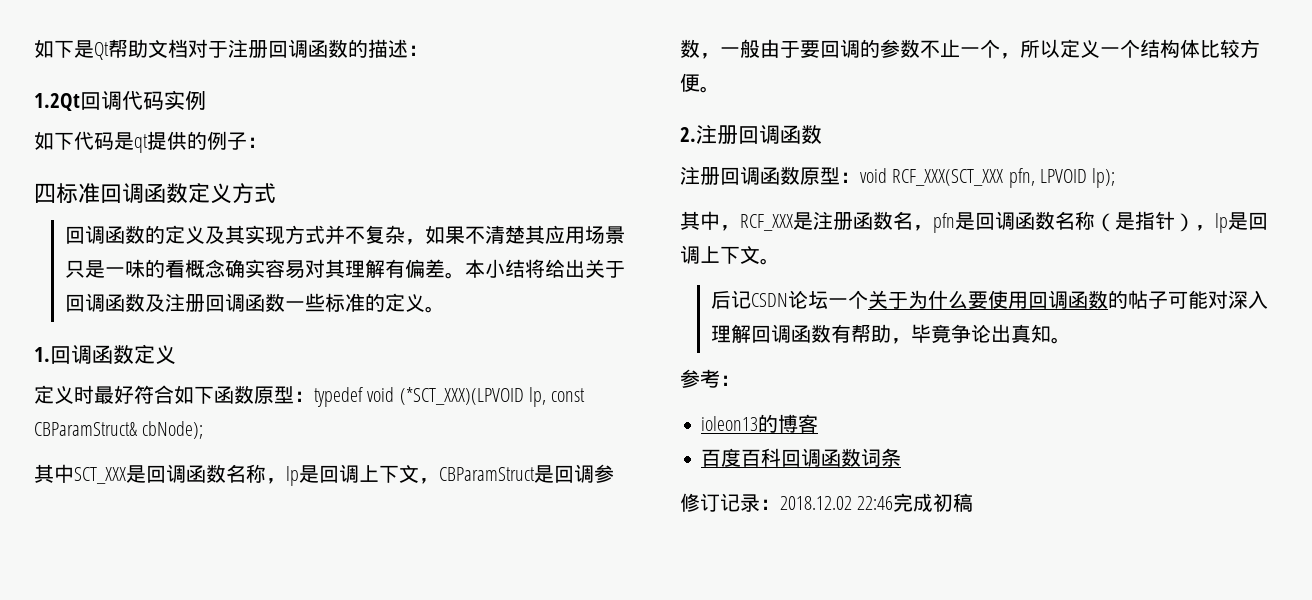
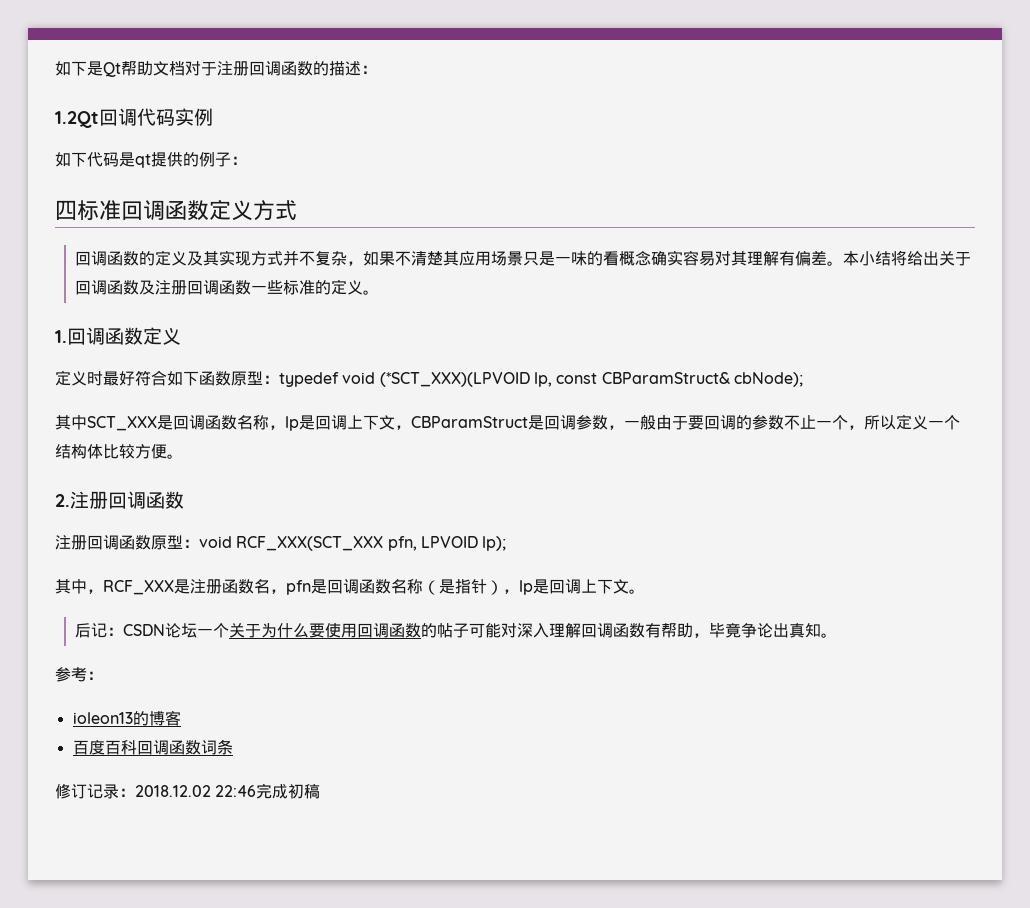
- 后记CSDN论坛一个关于为什么要使用回调函数的帖子可能对深入理解回调函数有帮助，毕竟争论出真知。
+ 后记：CSDN论坛一个关于为什么要使用回调函数的帖子可能对深入理解回调函数有帮助，毕竟争论出真知。

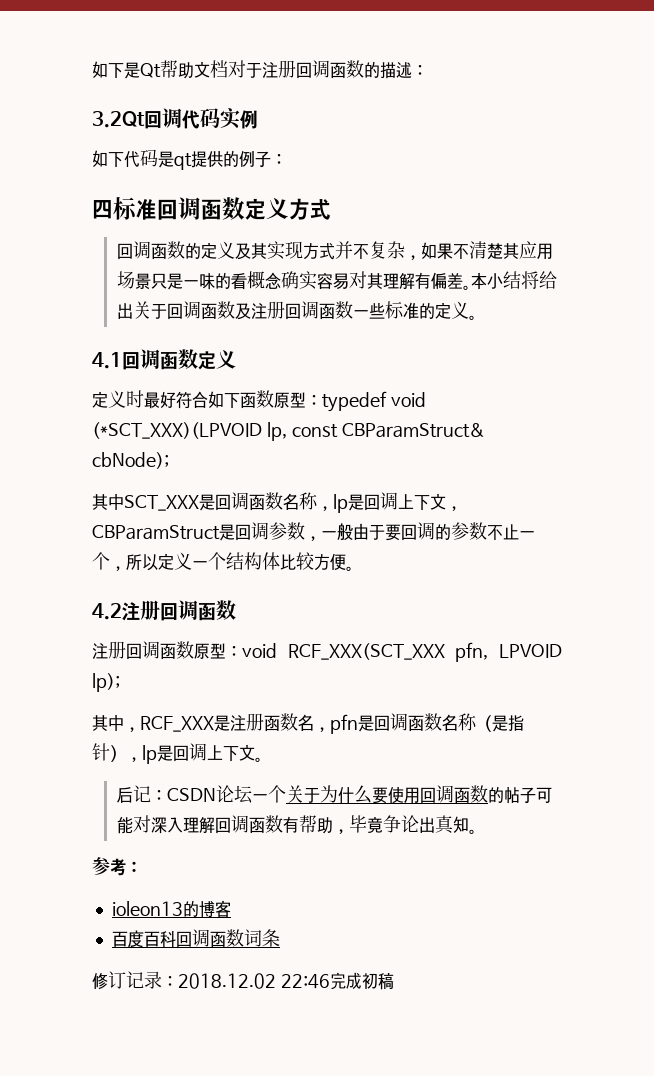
- 1.2Qt回调代码实例
+ 3.2Qt回调代码实例
- 1.回调函数定义
+ 4.1回调函数定义
- 2.注册回调函数
+ 4.2注册回调函数

